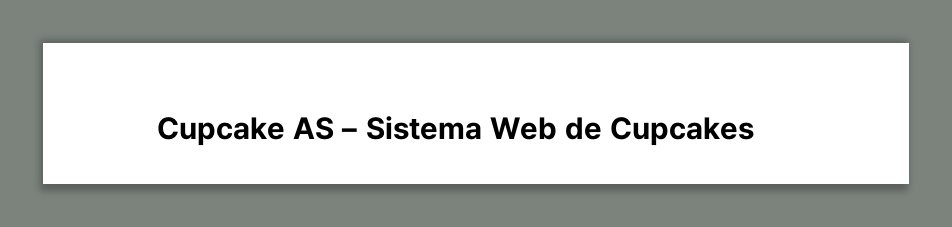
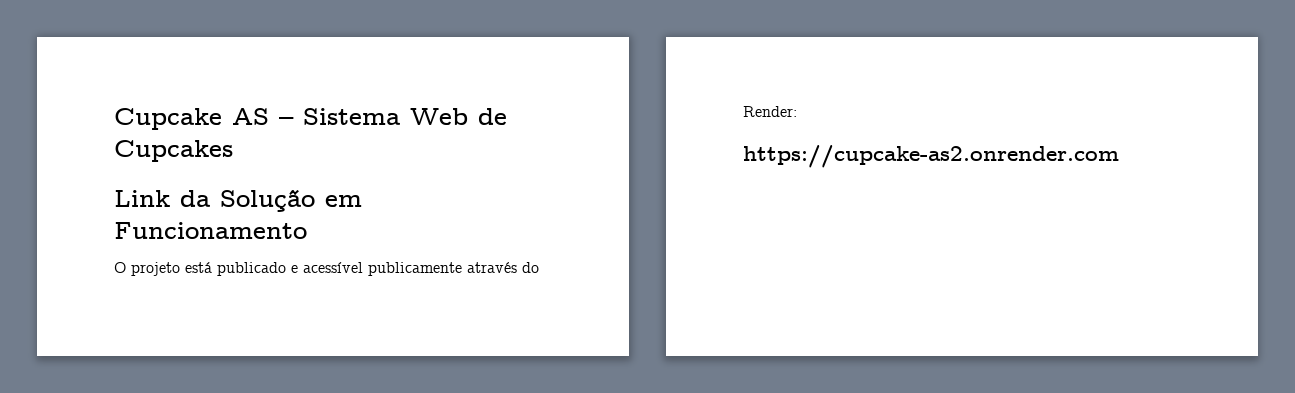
+ Link da Solução em Funcionamento
+ O projeto está publicado e acessível publicamente através do Render:
+ https://cupcake-as2.onrender.com

